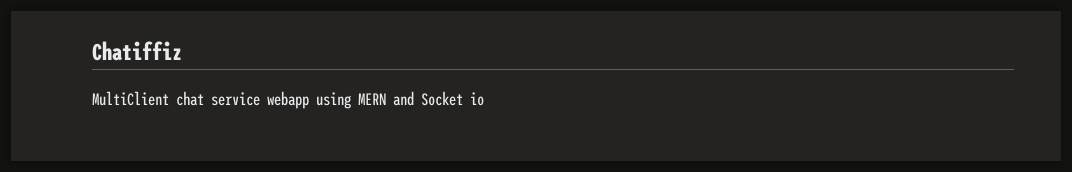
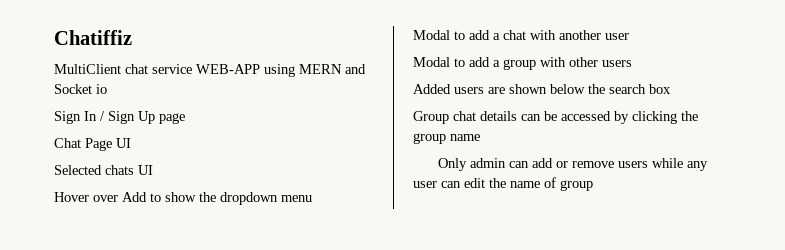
- MultiClient chat service webapp using MERN and Socket io
+ MultiClient chat service WEB-APP using MERN and Socket io
+ Sign In / Sign Up page
+ Chat Page UI
+ Selected chats UI
+ Hover over Add to show the dropdown menu
+ Modal to add a chat with another user
+ Modal to add a group with other users
+ Added users are shown below the search box
+ Group chat details can be accessed by clicking the group name
+ Only admin can add or remove users while any user can edit the name of group

